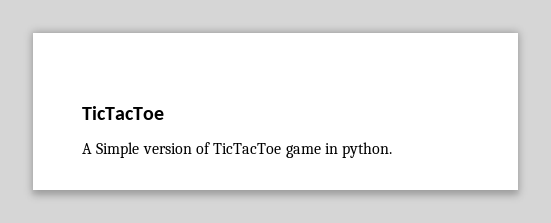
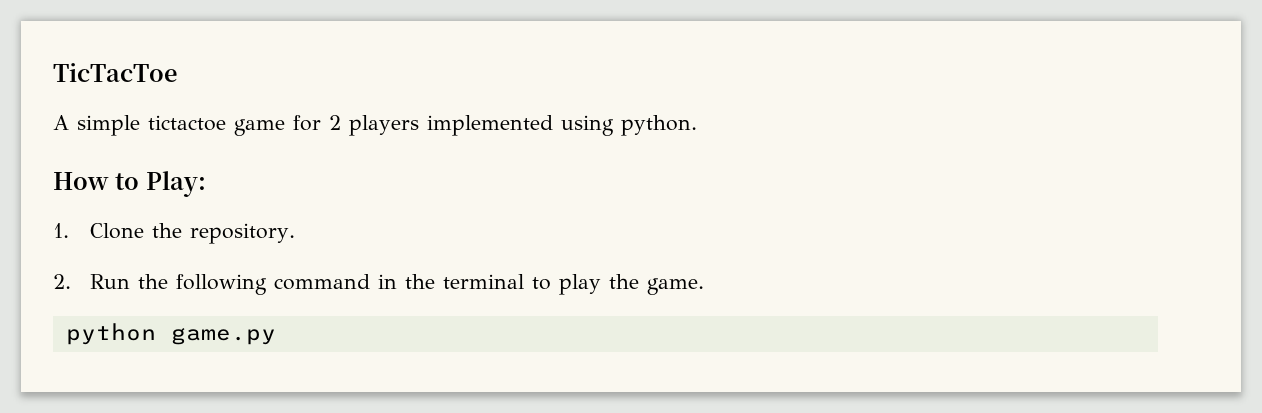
- A Simple version of TicTacToe game in python.
+ A simple tictactoe game for 2 players implemented using python.
+ How to Play:
+ 1. Clone the repository.
+ 2. Run the following command in the terminal to play the game.
+ python game.py

